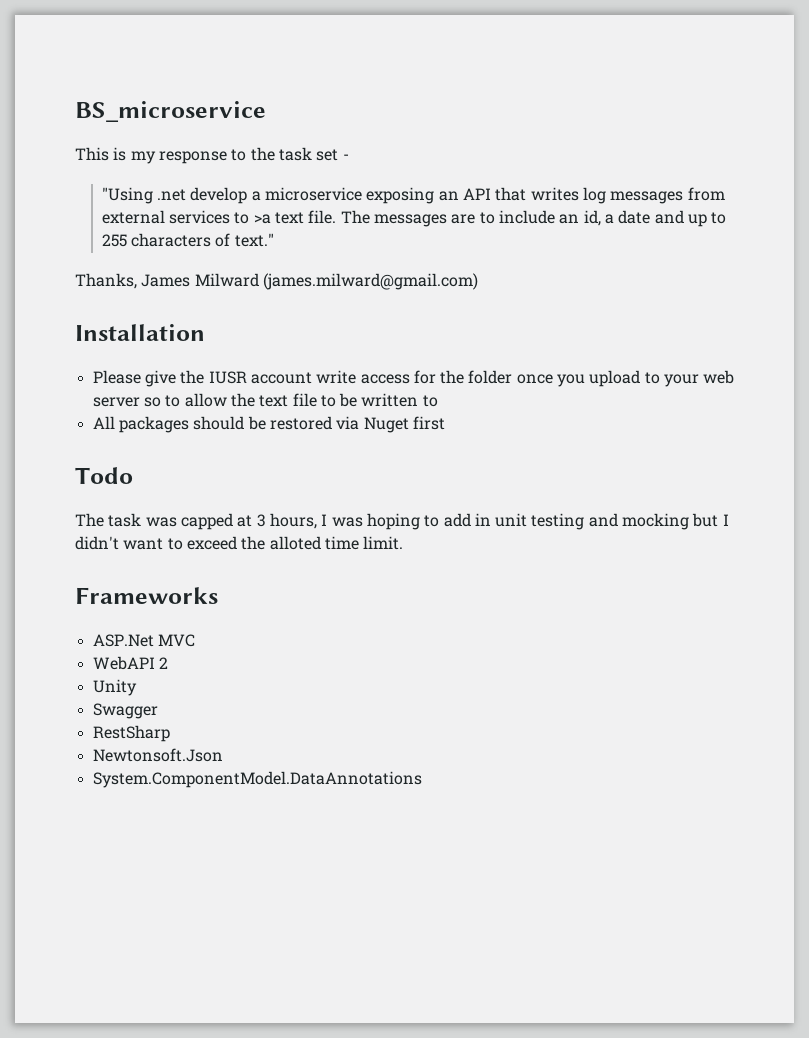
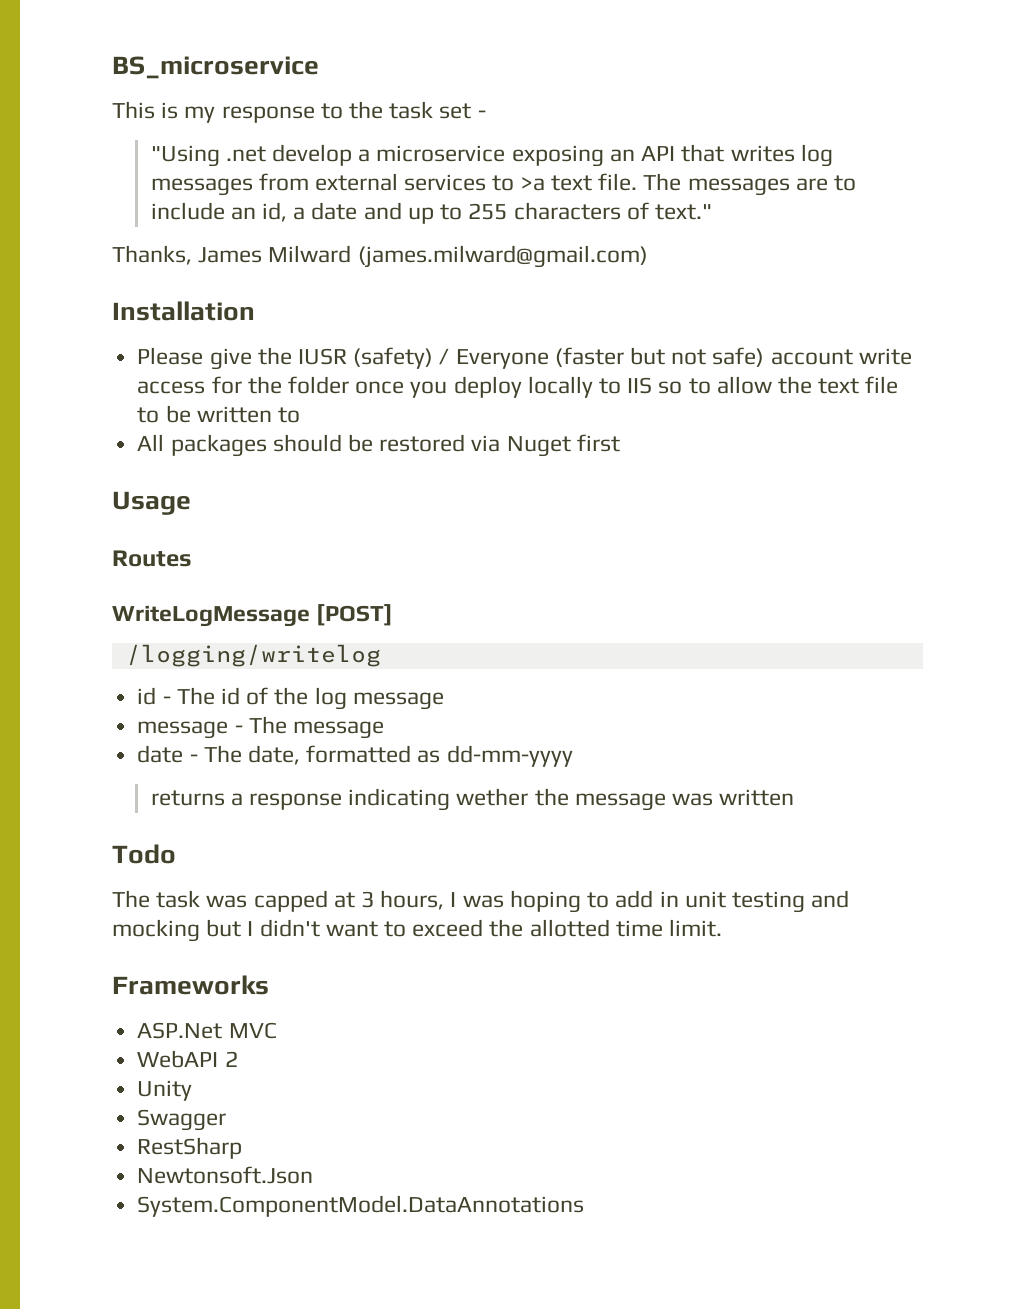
- Please give the IUSR account write access for the folder once you upload to your web server so to allow the text file to be written to
+ Please give the IUSR (safety) / Everyone (faster but not safe) account write access for the folder once you deploy locally to IIS so to allow the text file to be written to
+ Usage
+ Routes
+ WriteLogMessage [POST]
+ /logging/writelog
+ id - The id of the log message
+ message - The message
+ date - The date, formatted as dd-mm-yyyy
+ returns a response indicating wether the message was written
- The task was capped at 3 hours, I was hoping to add in unit testing and mocking but I didn't want to exceed the alloted time limit.
+ The task was capped at 3 hours, I was hoping to add in unit testing and mocking but I didn't want to exceed the allotted time limit.

